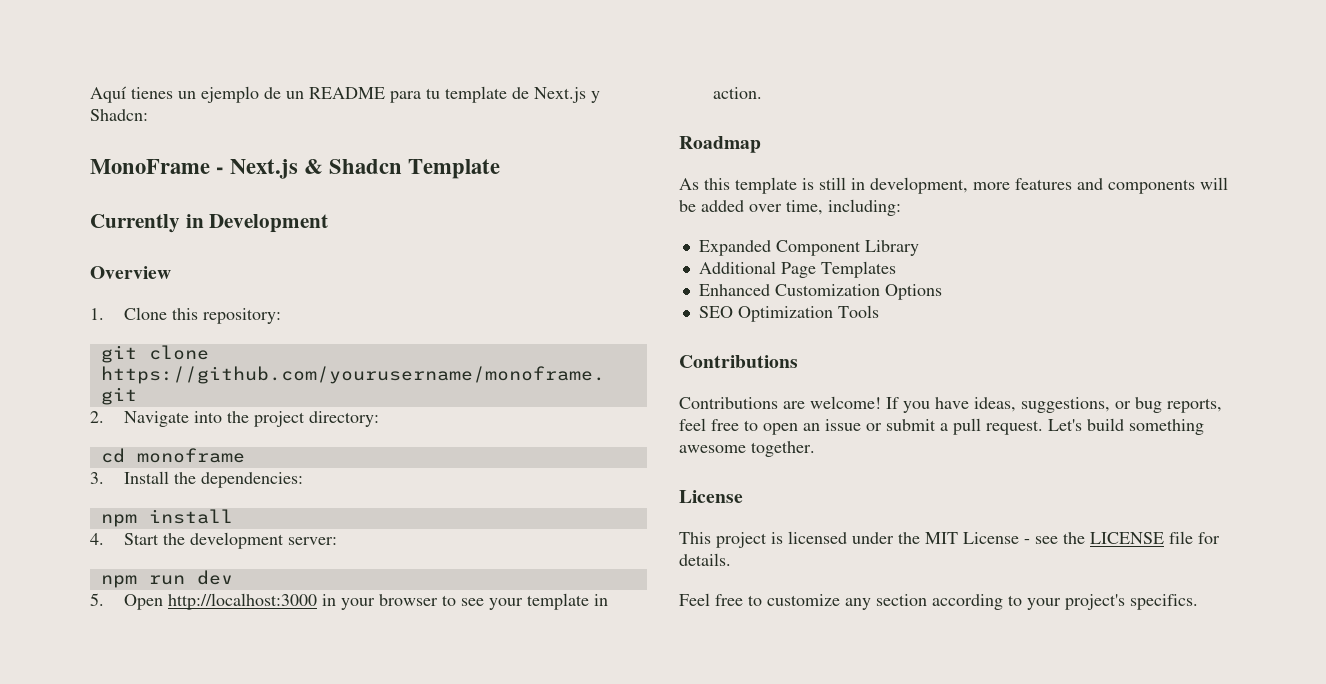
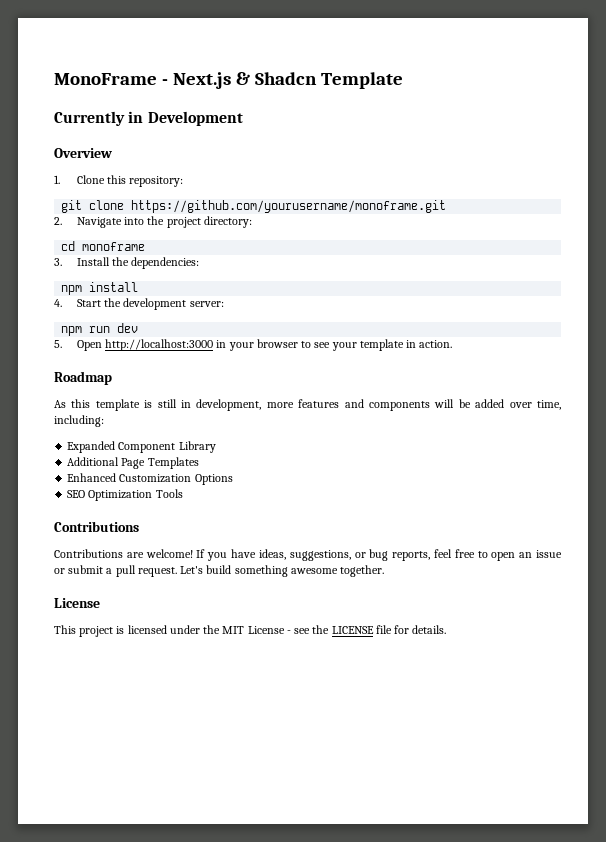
- Aquí tienes un ejemplo de un README para tu template de Next.js y Shadcn:
- Feel free to customize any section according to your project's specifics.

